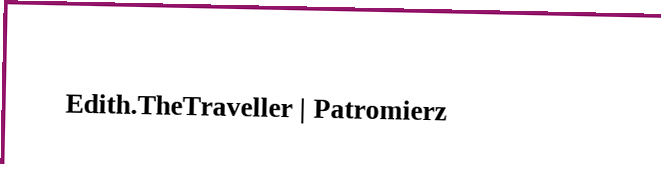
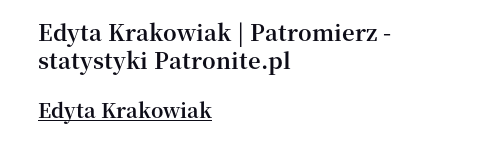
- Edith.TheTraveller | Patromierz
+ Edyta Krakowiak | Patromierz - statystyki Patronite.pl
+ Edyta Krakowiak

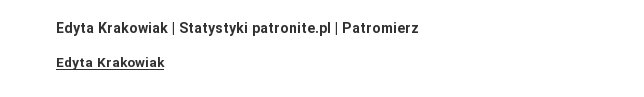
- Edyta Krakowiak | Patromierz - statystyki Patronite.pl
+ Edyta Krakowiak | Statystyki patronite.pl | Patromierz

